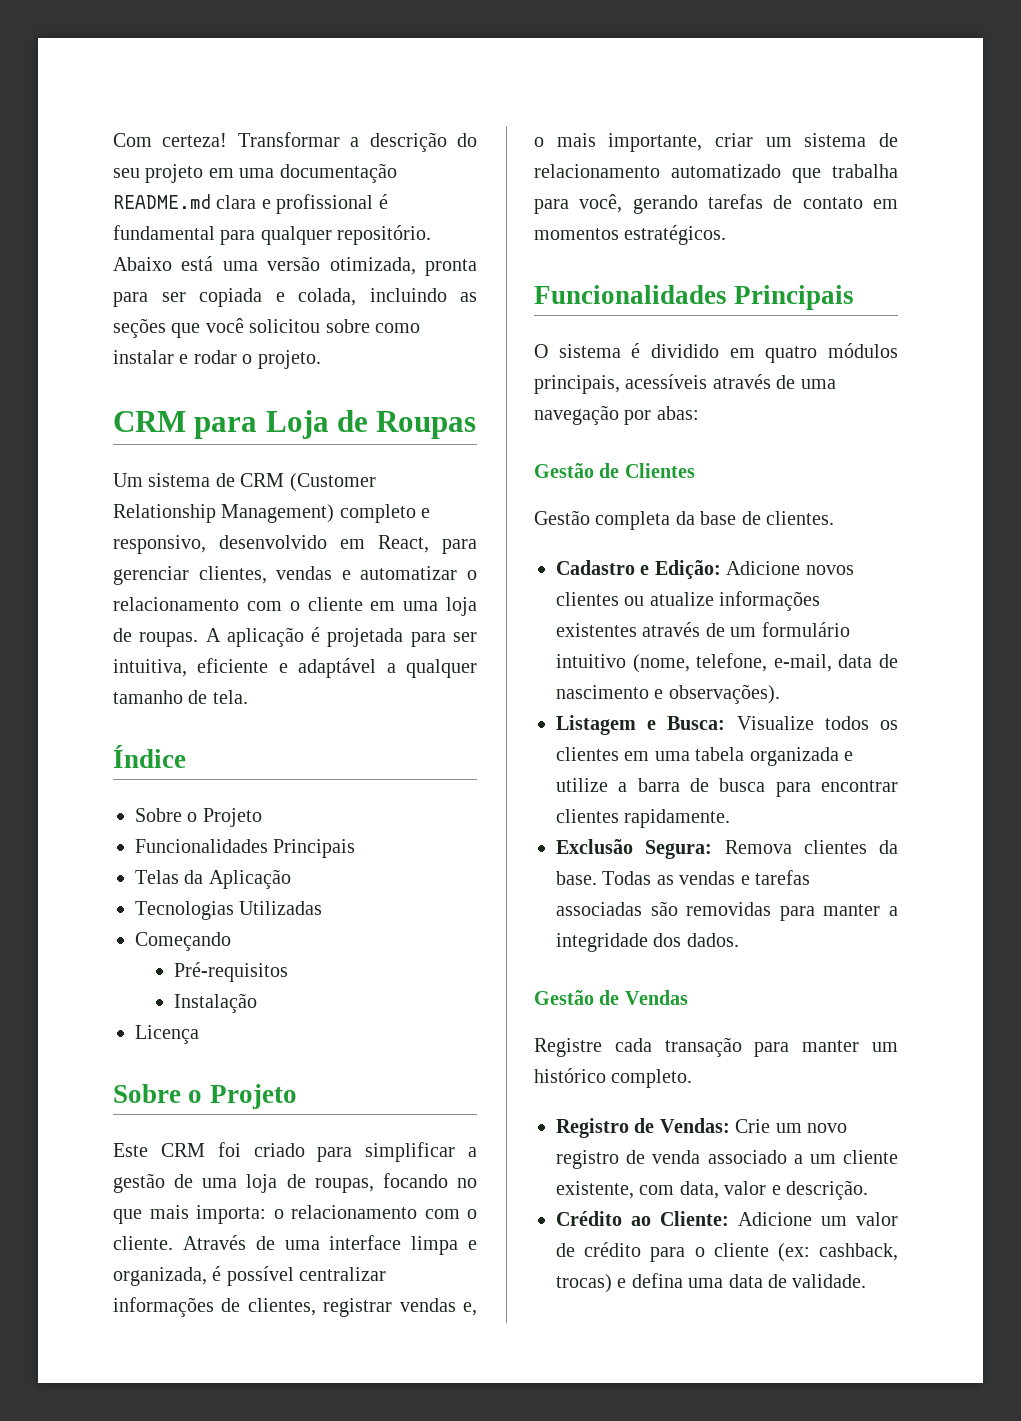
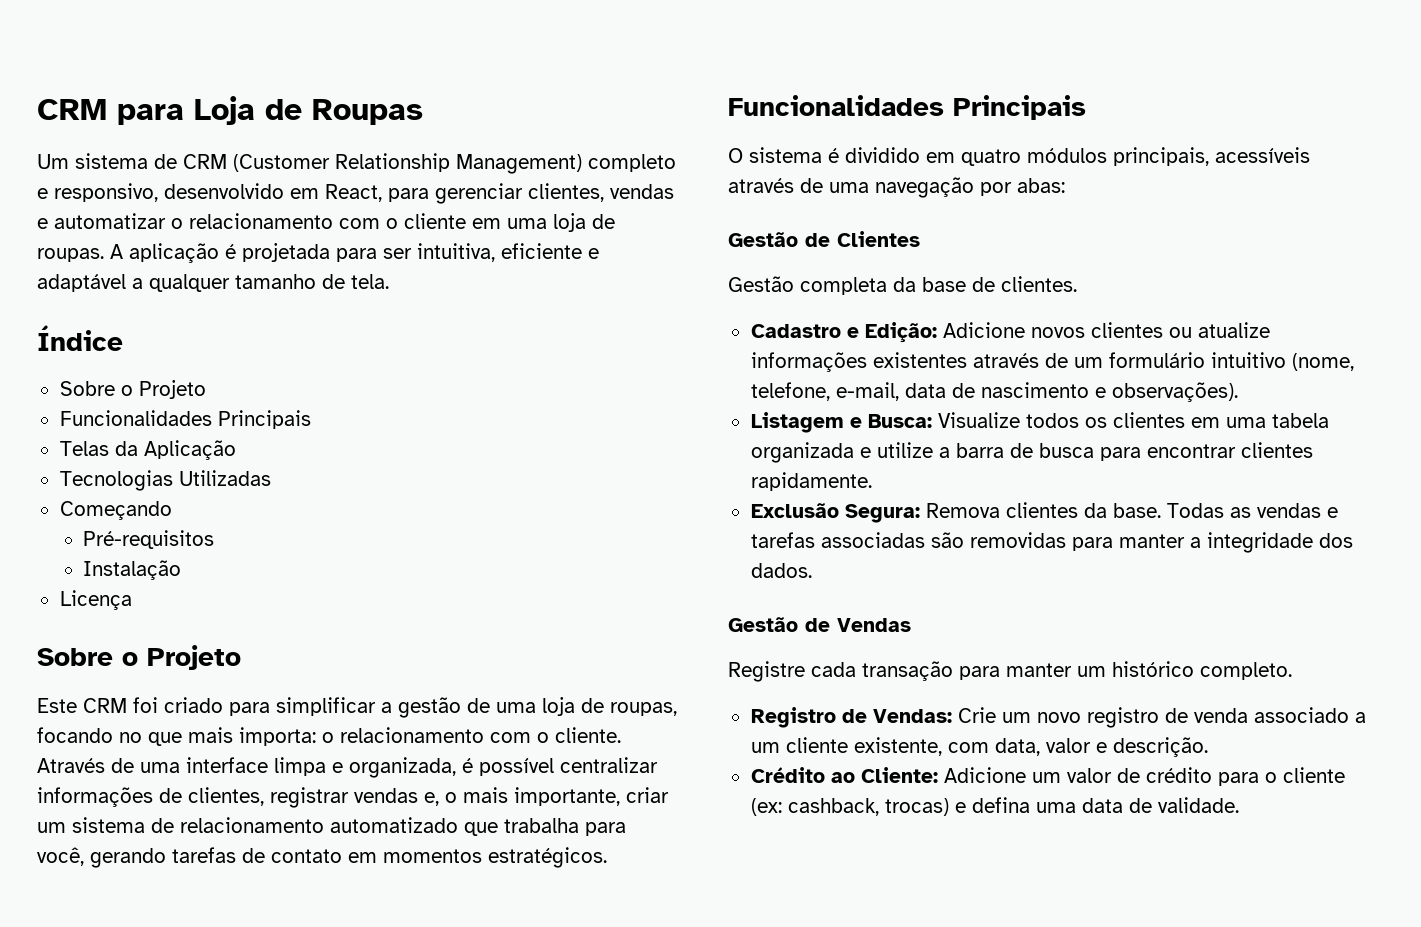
- Com certeza! Transformar a descrição do seu projeto em uma documentação README.md clara e profissional é fundamental para qualquer repositório. Abaixo está uma versão otimizada, pronta para ser copiada e colada, incluindo as seções que você solicitou sobre como instalar e rodar o projeto.

